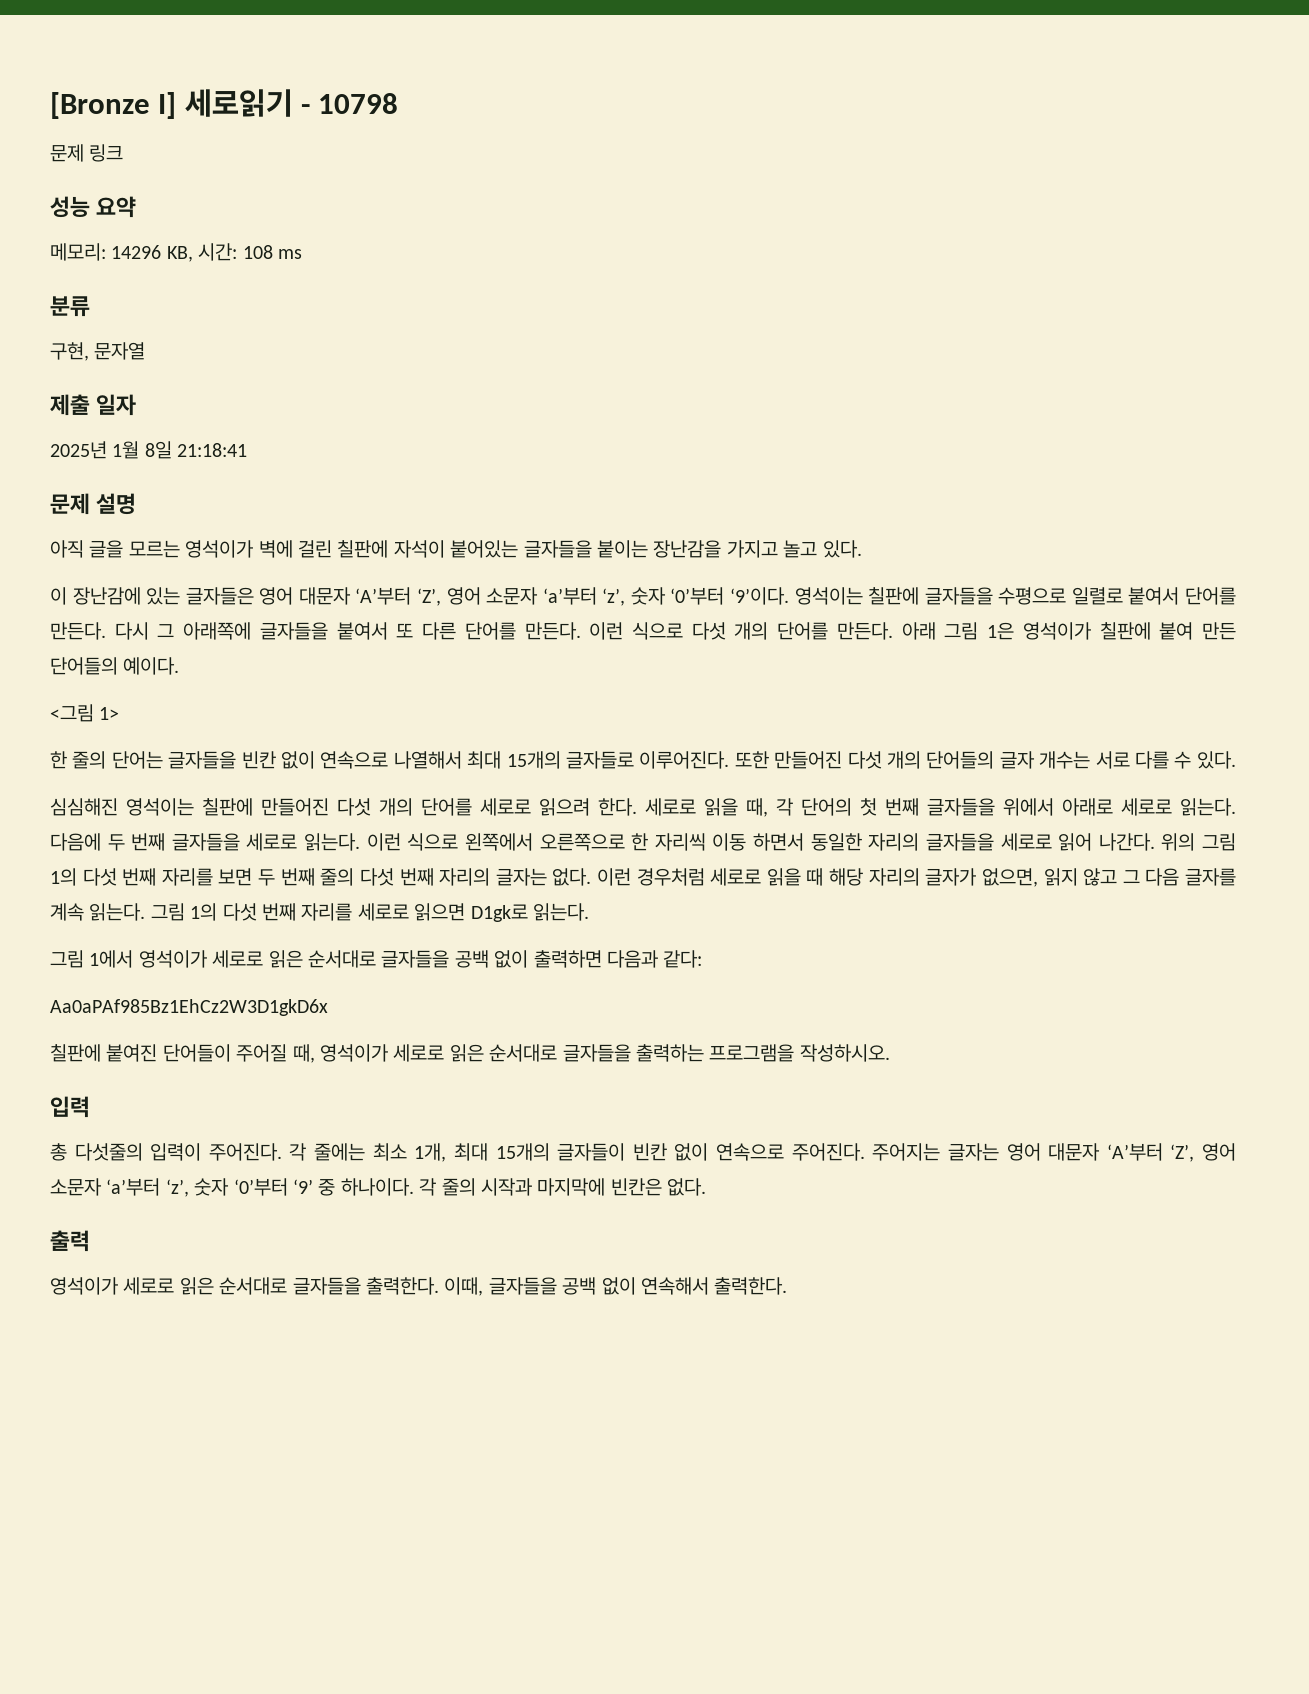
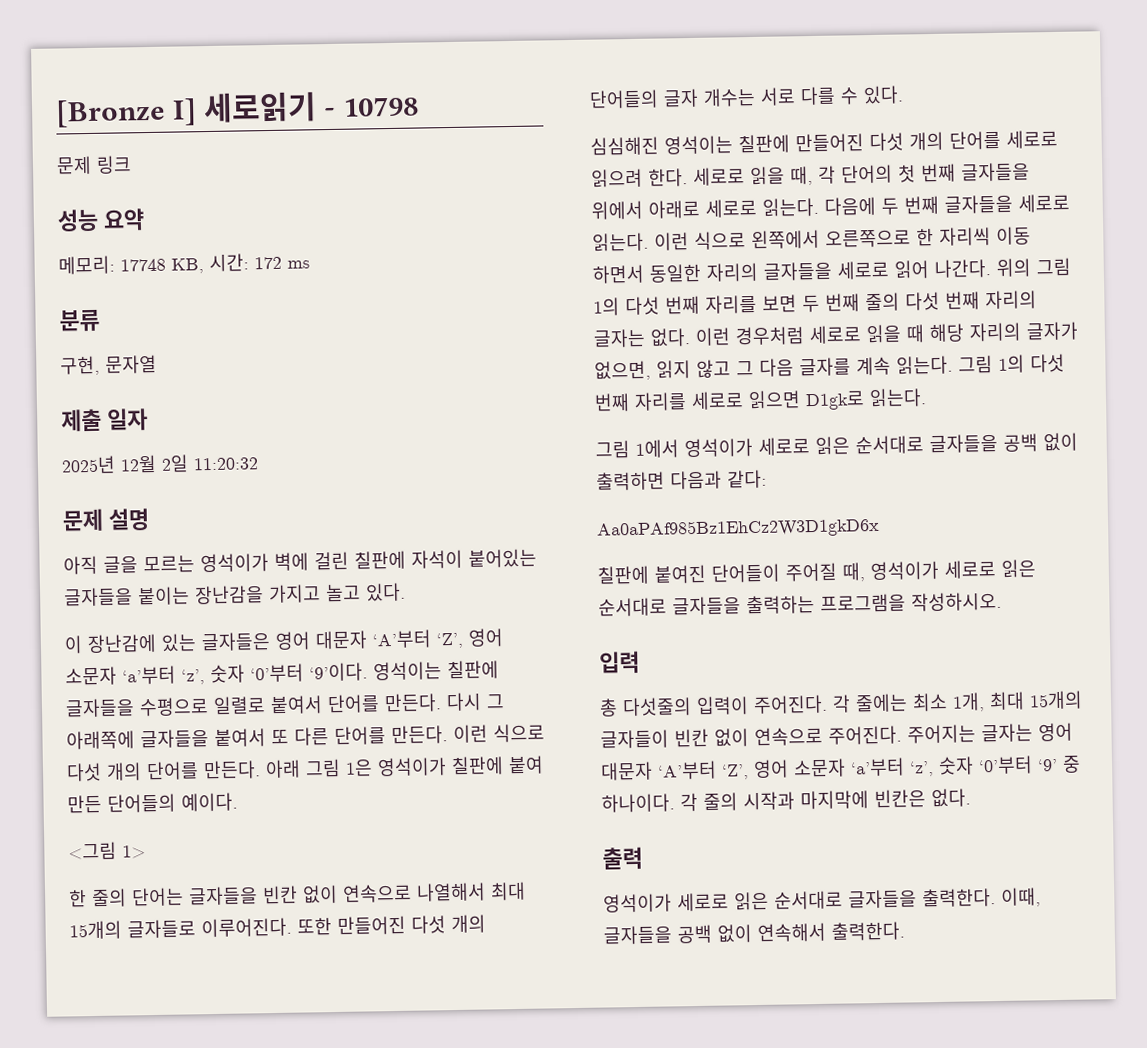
- 메모리: 14296 KB, 시간: 108 ms
+ 메모리: 17748 KB, 시간: 172 ms
- 2025년 1월 8일 21:18:41
+ 2025년 12월 2일 11:20:32

